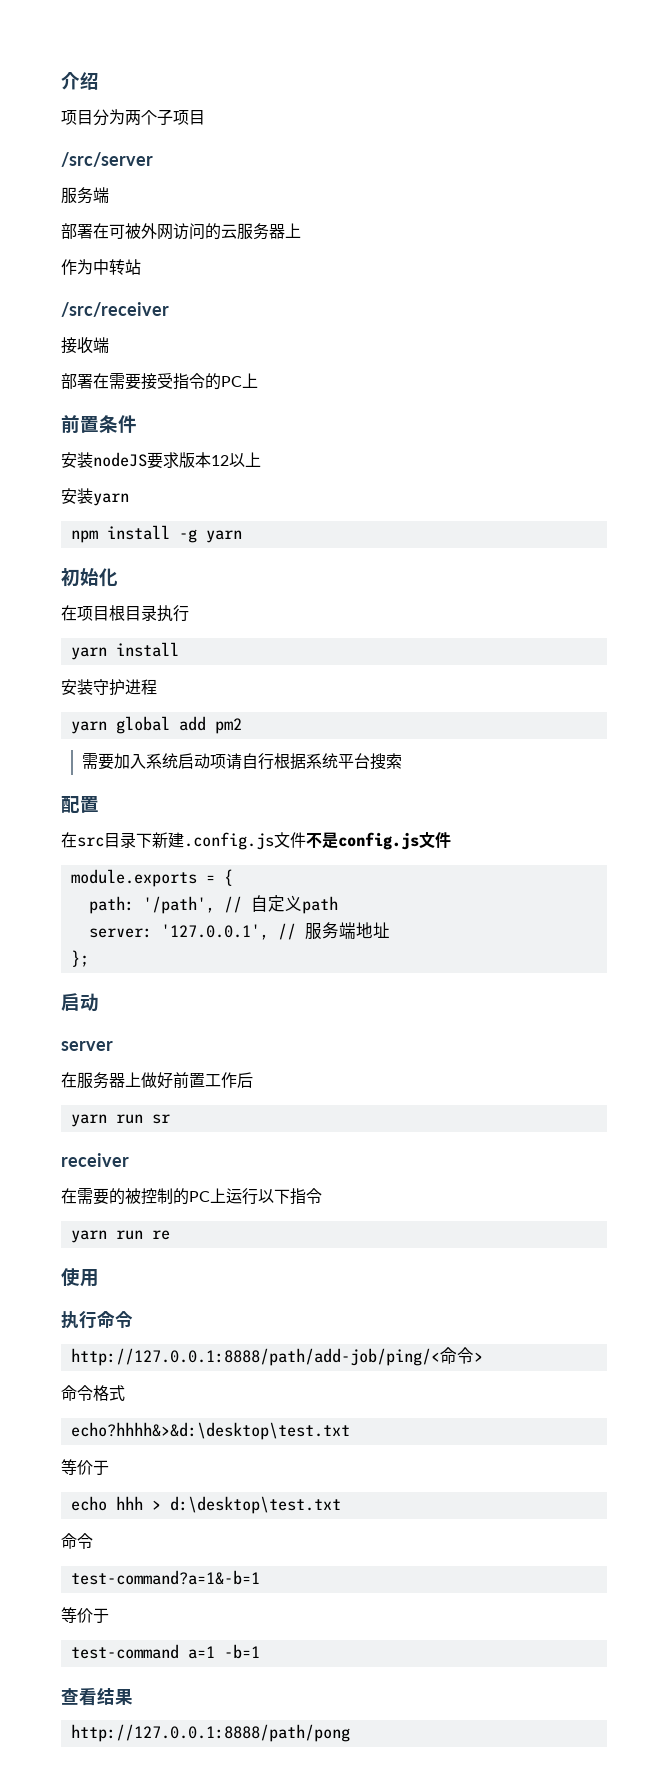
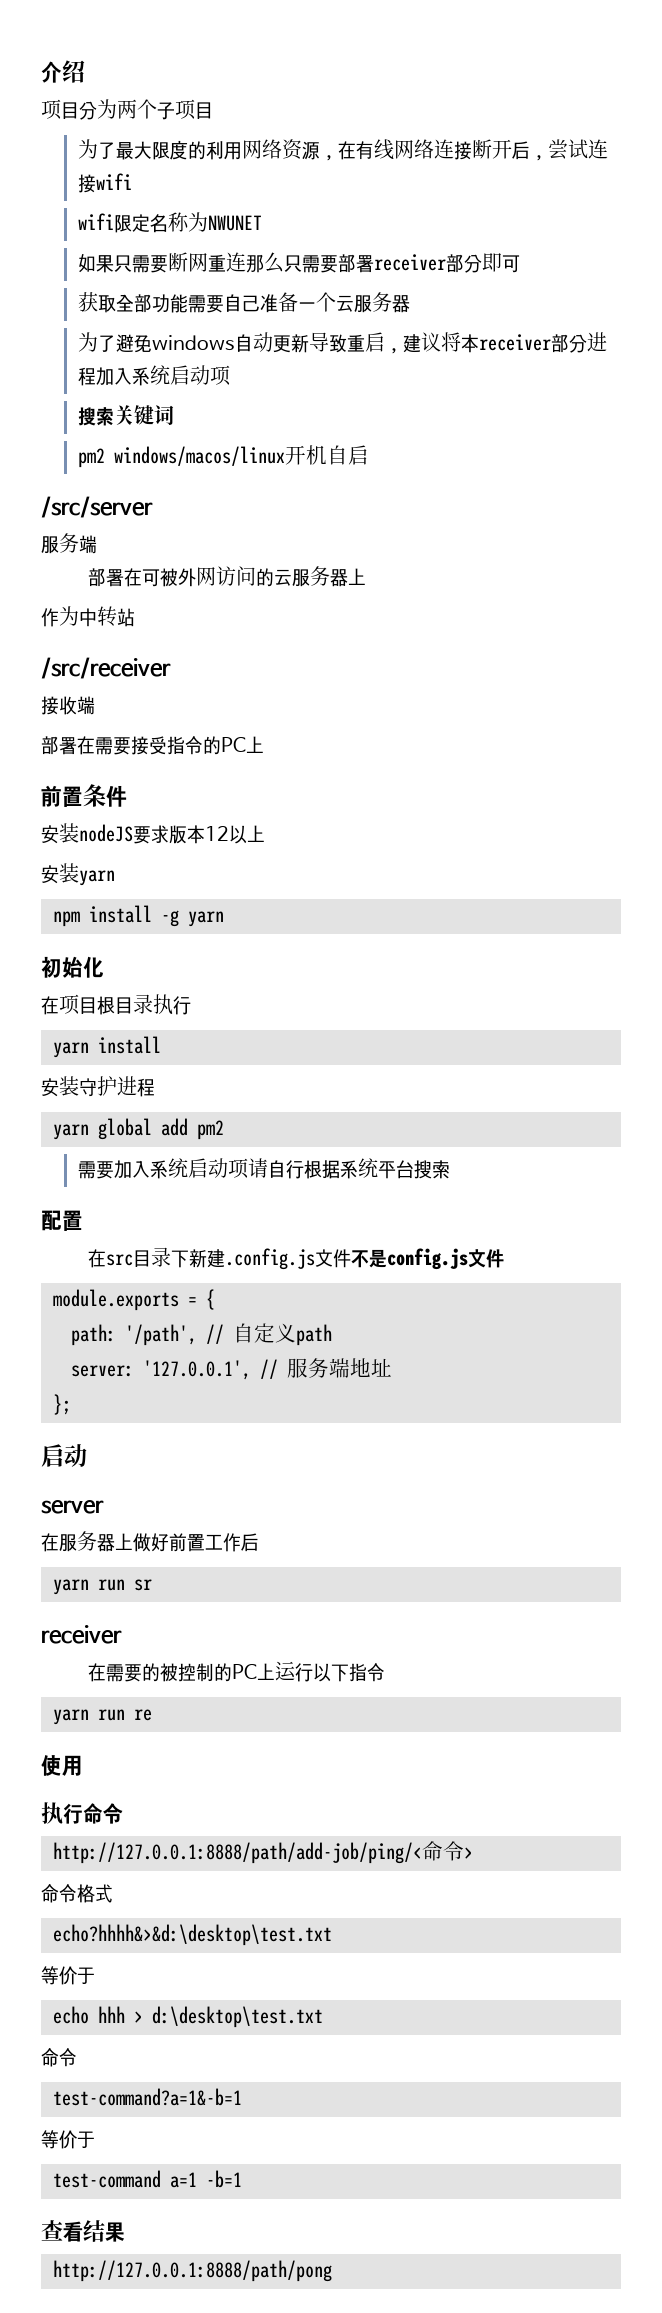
+ 为了最大限度的利用网络资源，在有线网络连接断开后，尝试连接wifi
+ wifi限定名称为NWUNET
+ 如果只需要断网重连那么只需要部署receiver部分即可
+ 获取全部功能需要自己准备一个云服务器
+ 为了避免windows自动更新导致重启，建议将本receiver部分进程加入系统启动项
+ 搜索关键词
+ pm2 windows/macos/linux开机自启

